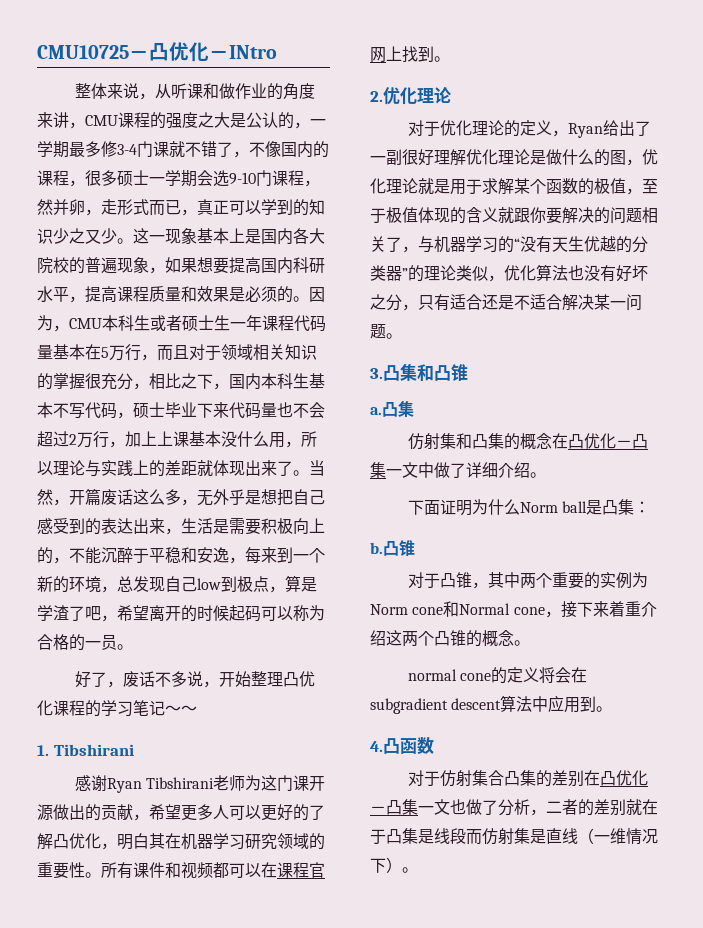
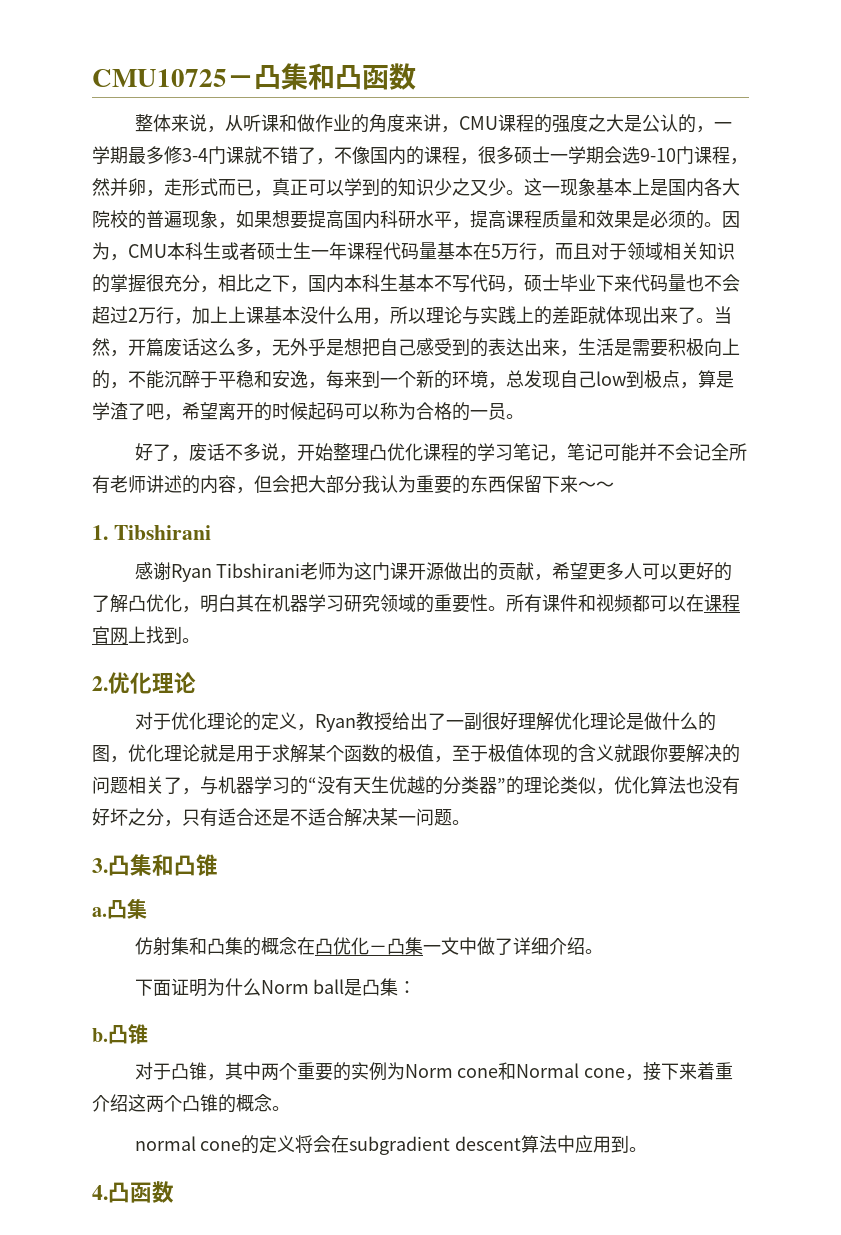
- CMU10725－凸优化－INtro
+ CMU10725－凸集和凸函数
- 好了，废话不多说，开始整理凸优化课程的学习笔记～～
+ 好了，废话不多说，开始整理凸优化课程的学习笔记，笔记可能并不会记全所有老师讲述的内容，但会把大部分我认为重要的东西保留下来～～
- 对于优化理论的定义，Ryan给出了一副很好理解优化理论是做什么的图，优化理论就是用于求解某个函数的极值，至于极值体现的含义就跟你要解决的问题相关了，与机器学习的“没有天生优越的分类器”的理论类似，优化算法也没有好坏之分，只有适合还是不适合解决某一问题。
+ 对于优化理论的定义，Ryan教授给出了一副很好理解优化理论是做什么的图，优化理论就是用于求解某个函数的极值，至于极值体现的含义就跟你要解决的问题相关了，与机器学习的“没有天生优越的分类器”的理论类似，优化算法也没有好坏之分，只有适合还是不适合解决某一问题。
- 对于仿射集合凸集的差别在凸优化－凸集一文也做了分析，二者的差别就在于凸集是线段而仿射集是直线（一维情况下）。

